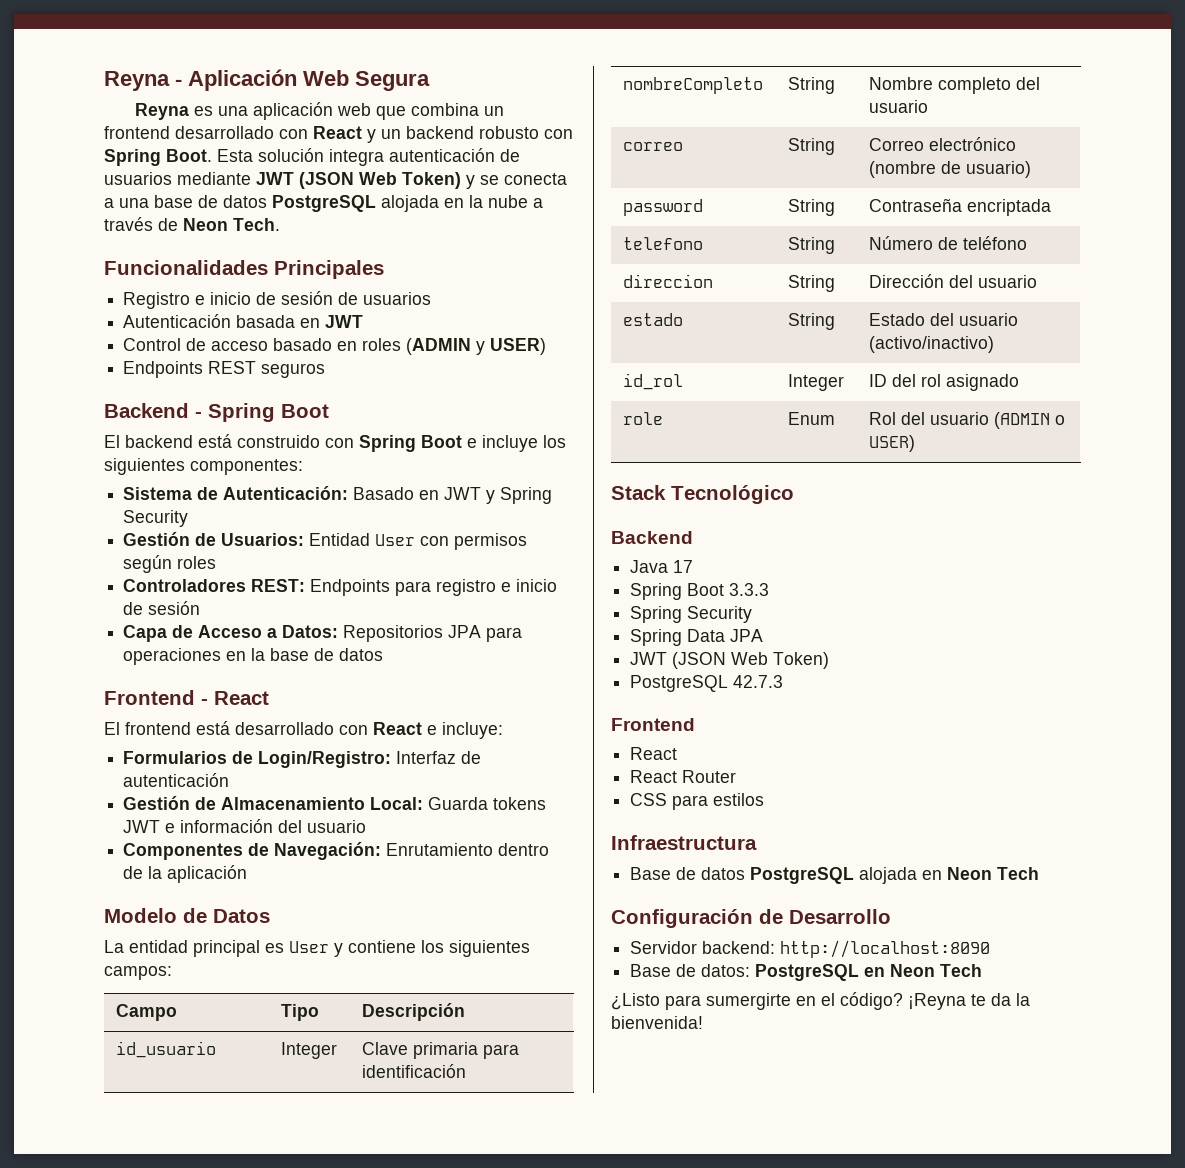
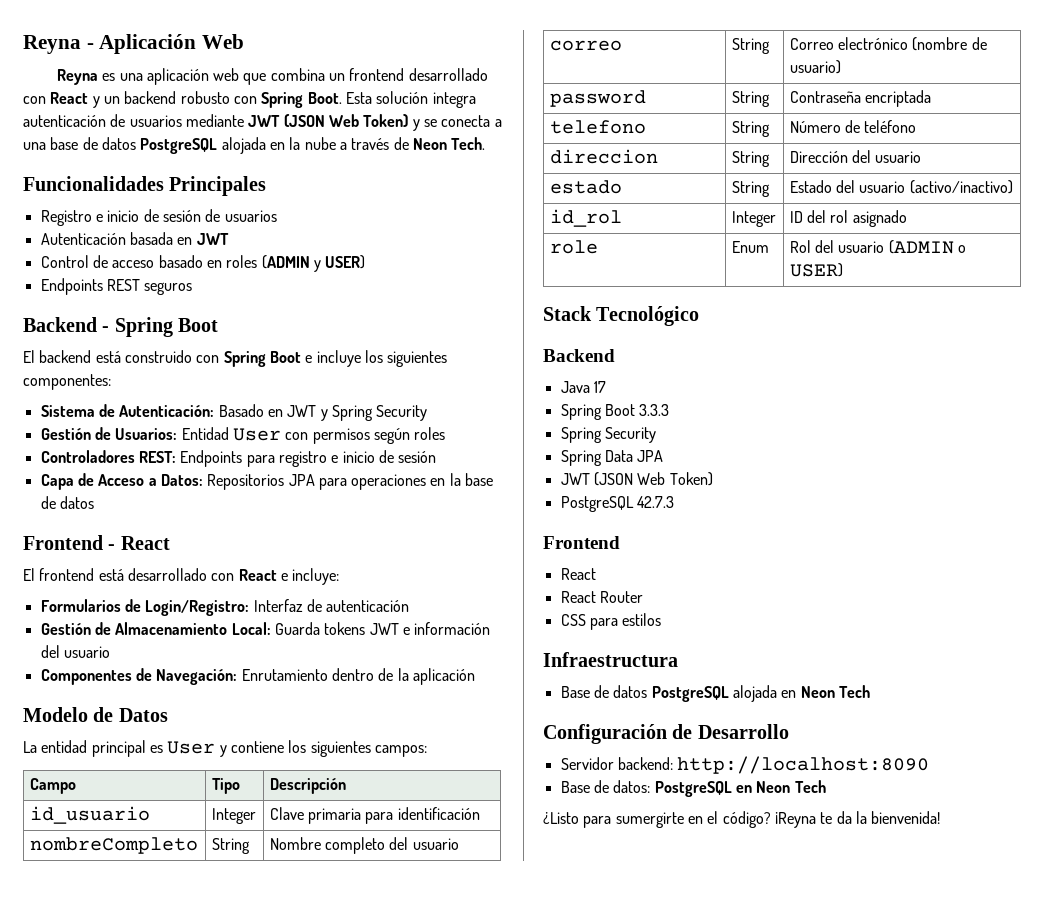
- Reyna - Aplicación Web Segura
+ Reyna - Aplicación Web

